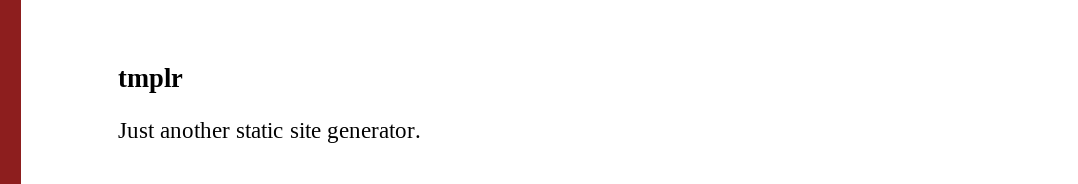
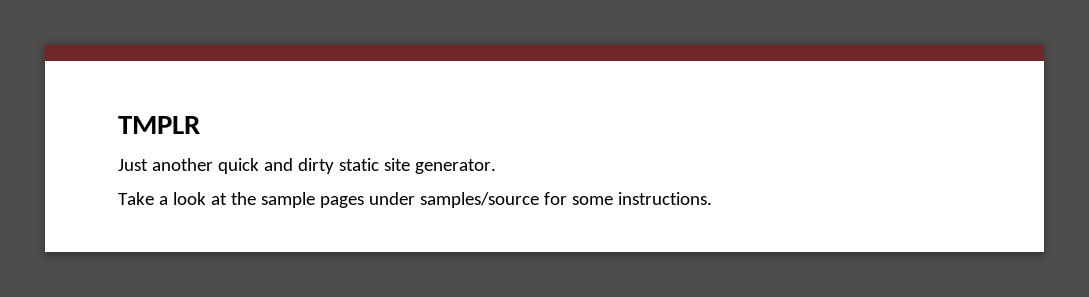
- tmplr
+ TMPLR
- Just another static site generator.
+ Just another quick and dirty static site generator.
+ Take a look at the sample pages under samples/source for some instructions.

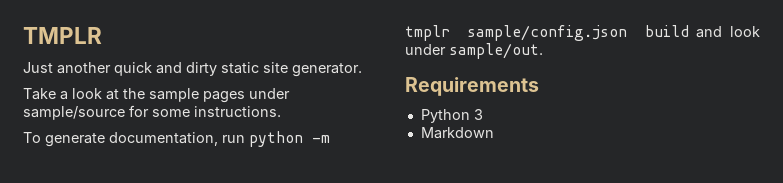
- Take a look at the sample pages under samples/source for some instructions.
+ Take a look at the sample pages under sample/source for some instructions.
+ To generate documentation, run python -m tmplr sample/config.json build and look under sample/out.
+ Requirements
+ Python 3
+ Markdown

